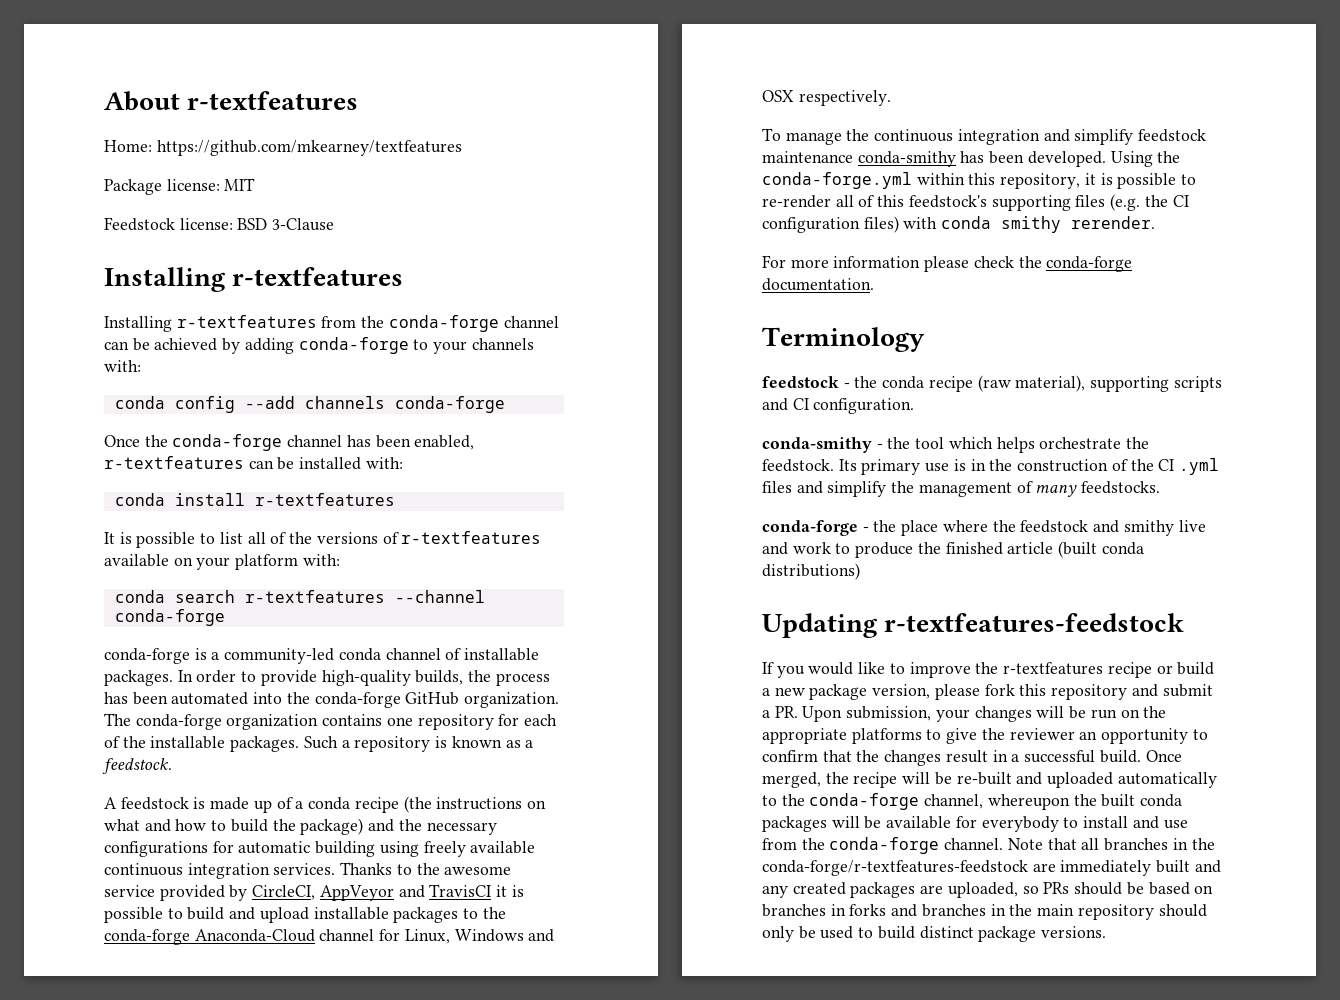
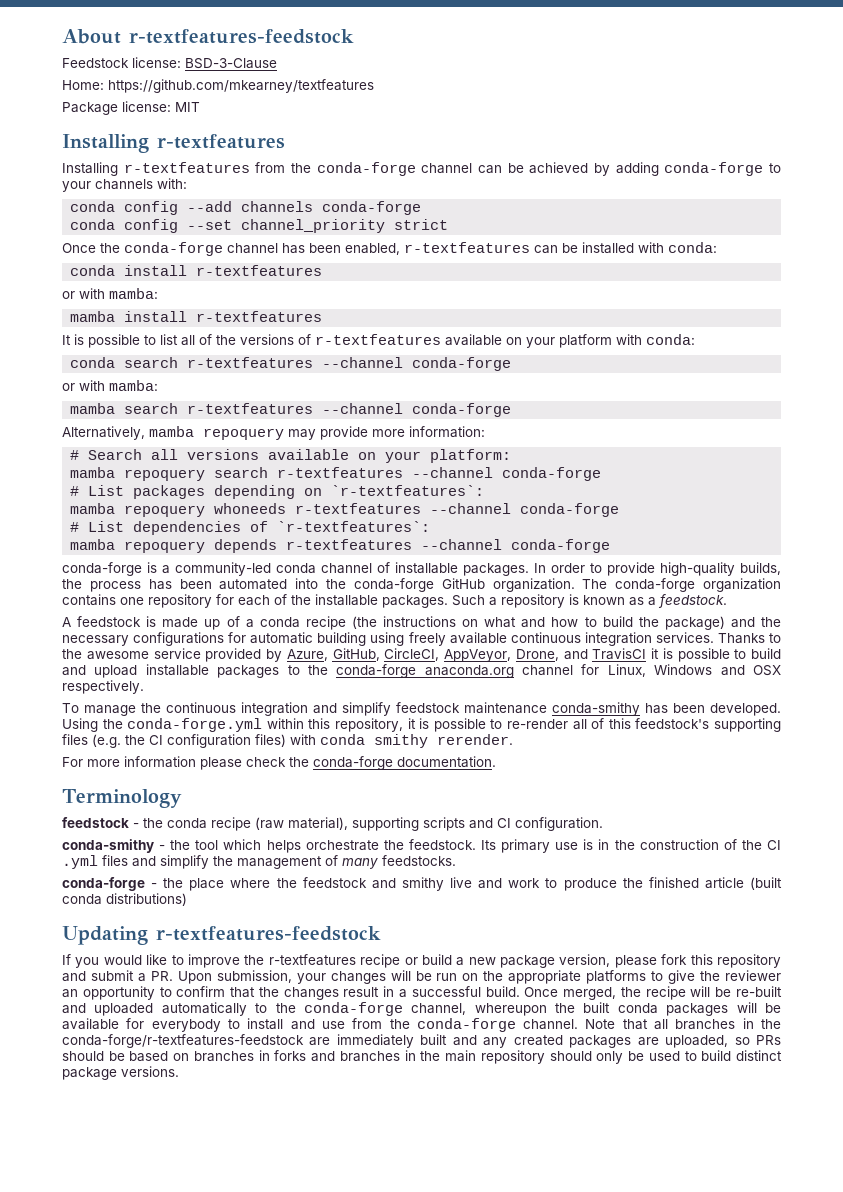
- About r-textfeatures
+ About r-textfeatures-feedstock
+ Feedstock license: BSD-3-Clause
- Feedstock license: BSD 3-Clause
+ conda config --set channel_priority strict
- Once the conda-forge channel has been enabled, r-textfeatures can be installed with:
+ Once the conda-forge channel has been enabled, r-textfeatures can be installed with conda:
  conda install r-textfeatures
+ or with mamba:
+ mamba install r-textfeatures
- It is possible to list all of the versions of r-textfeatures available on your platform with:
+ It is possible to list all of the versions of r-textfeatures available on your platform with conda:
  conda search r-textfeatures --channel conda-forge
+ or with mamba:
+ mamba search r-textfeatures --channel conda-forge
+ Alternatively, mamba repoquery may provide more information:
+ # Search all versions available on your platform:
+ mamba repoquery search r-textfeatures --channel conda-forge
+ # List packages depending on `r-textfeatures`:
+ mamba repoquery whoneeds r-textfeatures --channel conda-forge
+ # List dependencies of `r-textfeatures`:
+ mamba repoquery depends r-textfeatures --channel conda-forge
- Thanks to the awesome service provided by CircleCI, AppVeyor and TravisCI it is possible to build and upload installable packages to the conda-forge Anaconda-Cloud channel for Linux, Windows and OSX respectively.
+ Thanks to the awesome service provided by Azure, GitHub, CircleCI, AppVeyor, Drone, and TravisCI it is possible to build and upload installable packages to the conda-forge anaconda.org channel for Linux, Windows and OSX respectively.

